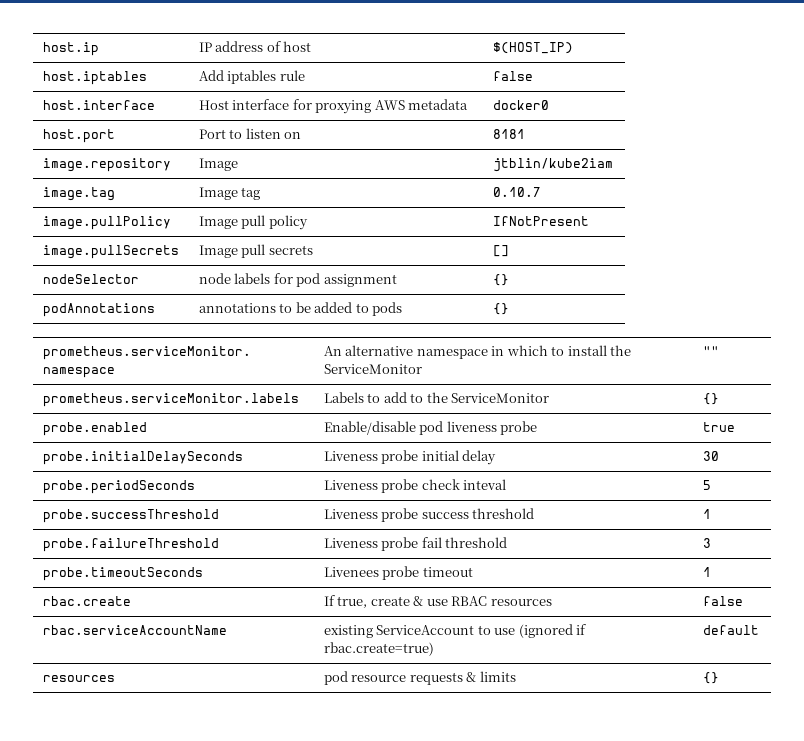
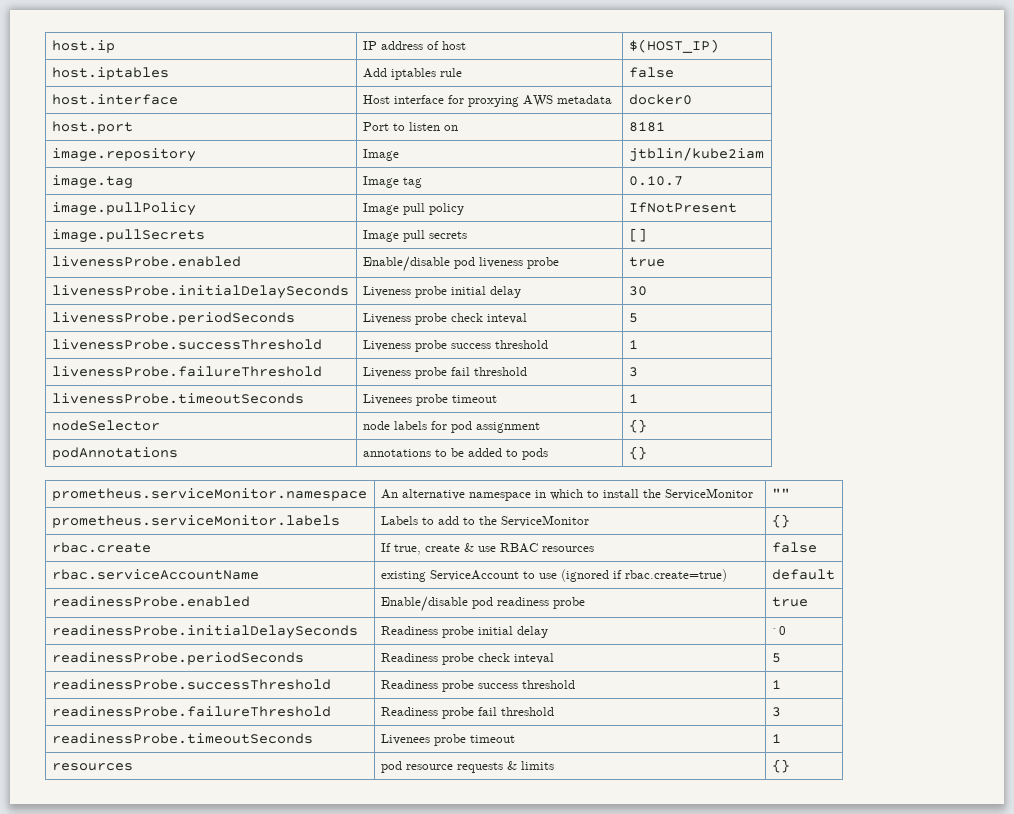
+ livenessProbe.enabled | Enable/disable pod liveness probe | true
+ livenessProbe.initialDelaySeconds | Liveness probe initial delay | 30
+ livenessProbe.periodSeconds | Liveness probe check inteval | 5
+ livenessProbe.successThreshold | Liveness probe success threshold | 1
+ livenessProbe.failureThreshold | Liveness probe fail threshold | 3
+ livenessProbe.timeoutSeconds | Livenees probe timeout | 1
- probe.enabled | Enable/disable pod liveness probe | true
- probe.initialDelaySeconds | Liveness probe initial delay | 30
- probe.periodSeconds | Liveness probe check inteval | 5
- probe.successThreshold | Liveness probe success threshold | 1
- probe.failureThreshold | Liveness probe fail threshold | 3
- probe.timeoutSeconds | Livenees probe timeout | 1
+ readinessProbe.enabled | Enable/disable pod readiness probe | true
+ readinessProbe.initialDelaySeconds | Readiness probe initial delay | `0
+ readinessProbe.periodSeconds | Readiness probe check inteval | 5
+ readinessProbe.successThreshold | Readiness probe success threshold | 1
+ readinessProbe.failureThreshold | Readiness probe fail threshold | 3
+ readinessProbe.timeoutSeconds | Livenees probe timeout | 1

